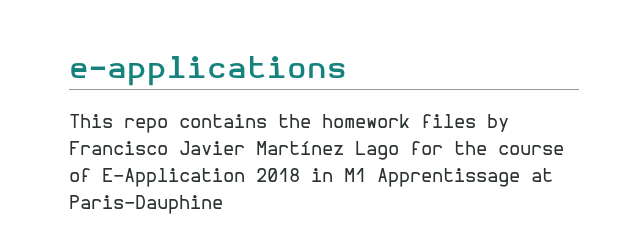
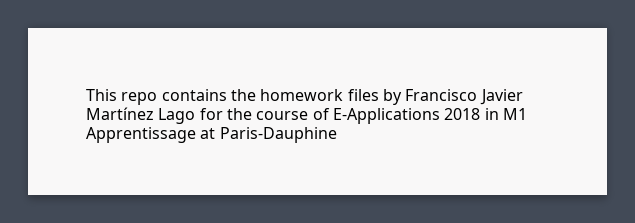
- e-applications
- This repo contains the homework files by Francisco Javier Martínez Lago for the course of E-Application 2018 in M1 Apprentissage at Paris-Dauphine
+ This repo contains the homework files by Francisco Javier Martínez Lago for the course of E-Applications 2018 in M1 Apprentissage at Paris-Dauphine

